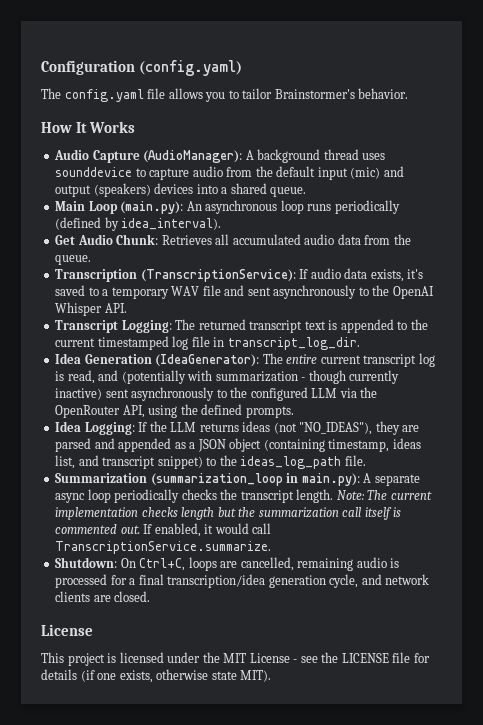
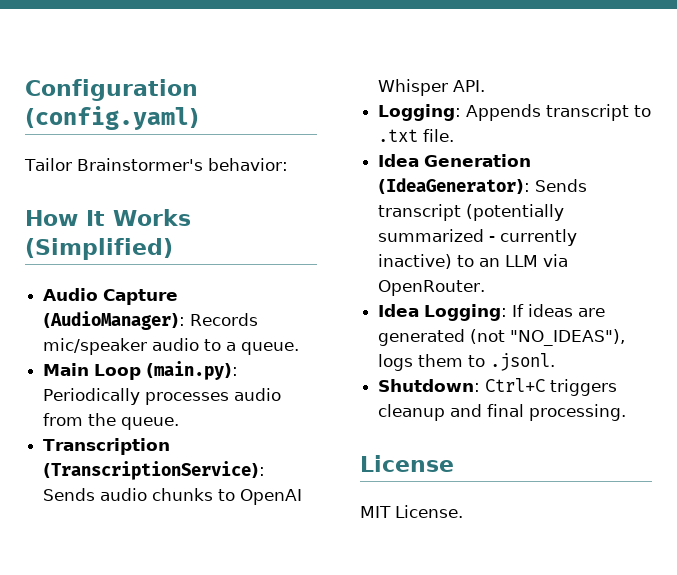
- The config.yaml file allows you to tailor Brainstormer's behavior.
+ Tailor Brainstormer's behavior:
- How It Works
+ How It Works (Simplified)
- Audio Capture (AudioManager): A background thread uses sounddevice to capture audio from the default input (mic) and output (speakers) devices into a shared queue.
- Main Loop (main.py): An asynchronous loop runs periodically (defined by idea_interval).
- Get Audio Chunk: Retrieves all accumulated audio data from the queue.
+ Audio Capture (AudioManager): Records mic/speaker audio to a queue.
+ Main Loop (main.py): Periodically processes audio from the queue.
- Transcription (TranscriptionService): If audio data exists, it's saved to a temporary WAV file and sent asynchronously to the OpenAI Whisper API.
- Transcript Logging: The returned transcript text is appended to the current timestamped log file in transcript_log_dir.
- Idea Generation (IdeaGenerator): The entire current transcript log is read, and (potentially with summarization - though currently inactive) sent asynchronously to the configured LLM via the OpenRouter API, using the defined prompts.
- Idea Logging: If the LLM returns ideas (not "NO_IDEAS"), they are parsed and appended as a JSON object (containing timestamp, ideas list, and transcript snippet) to the ideas_log_path file.
- Summarization (summarization_loop in main.py): A separate async loop periodically checks the transcript length. Note: The current implementation checks length but the summarization call itself is commented out. If enabled, it would call TranscriptionService.summarize.
- Shutdown: On Ctrl+C, loops are cancelled, remaining audio is processed for a final transcription/idea generation cycle, and network clients are closed.
+ Transcription (TranscriptionService): Sends audio chunks to OpenAI Whisper API.
+ Logging: Appends transcript to .txt file.
+ Idea Generation (IdeaGenerator): Sends transcript (potentially summarized - currently inactive) to an LLM via OpenRouter.
+ Idea Logging: If ideas are generated (not "NO_IDEAS"), logs them to .jsonl.
+ Shutdown: Ctrl+C triggers cleanup and final processing.
  License
- This project is licensed under the MIT License - see the LICENSE file for details (if one exists, otherwise state MIT).
+ MIT License.

